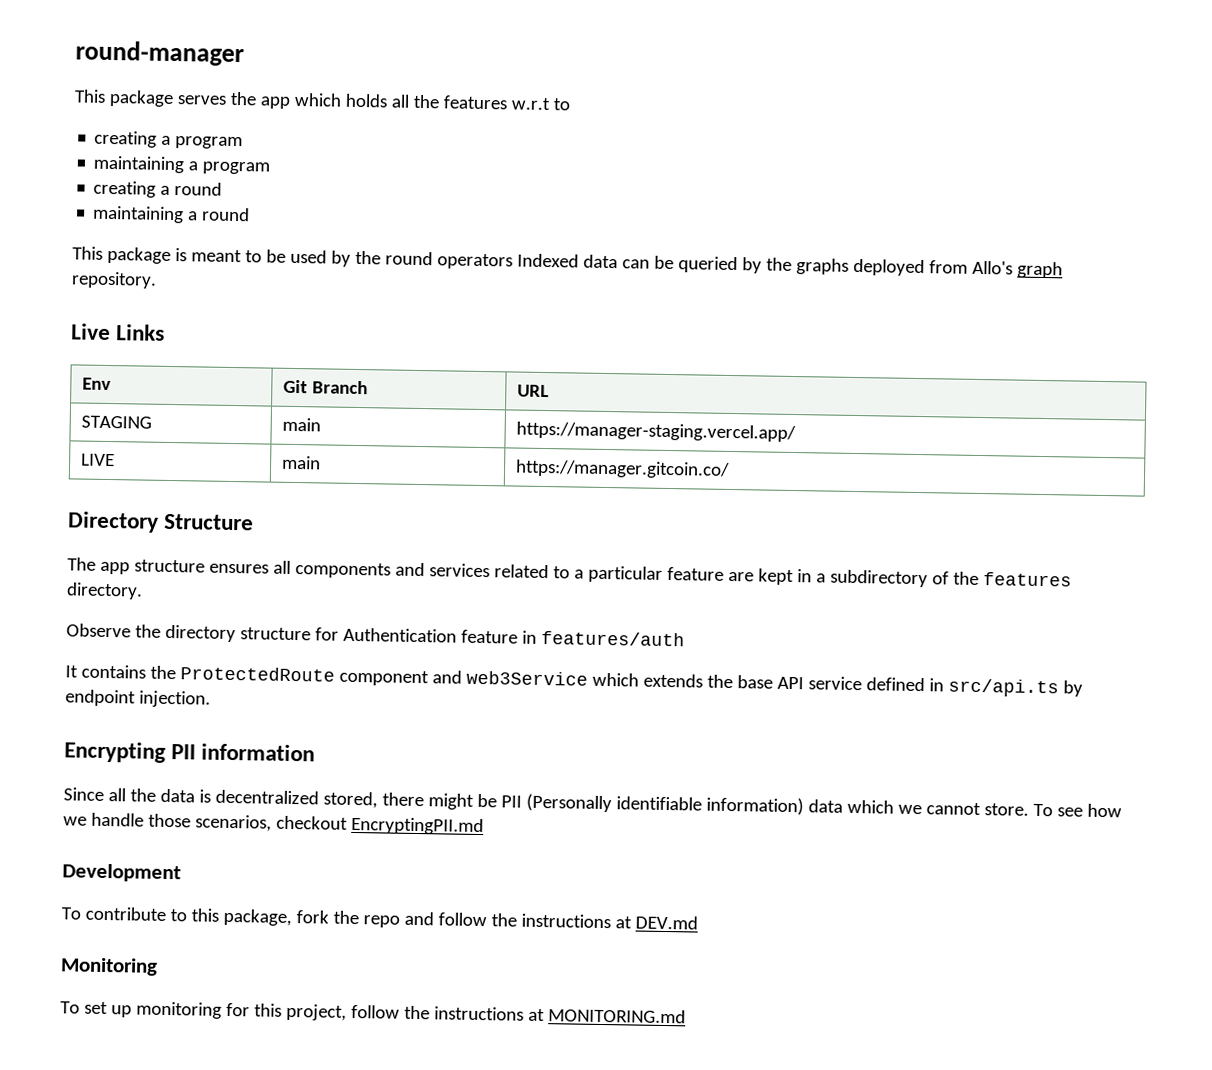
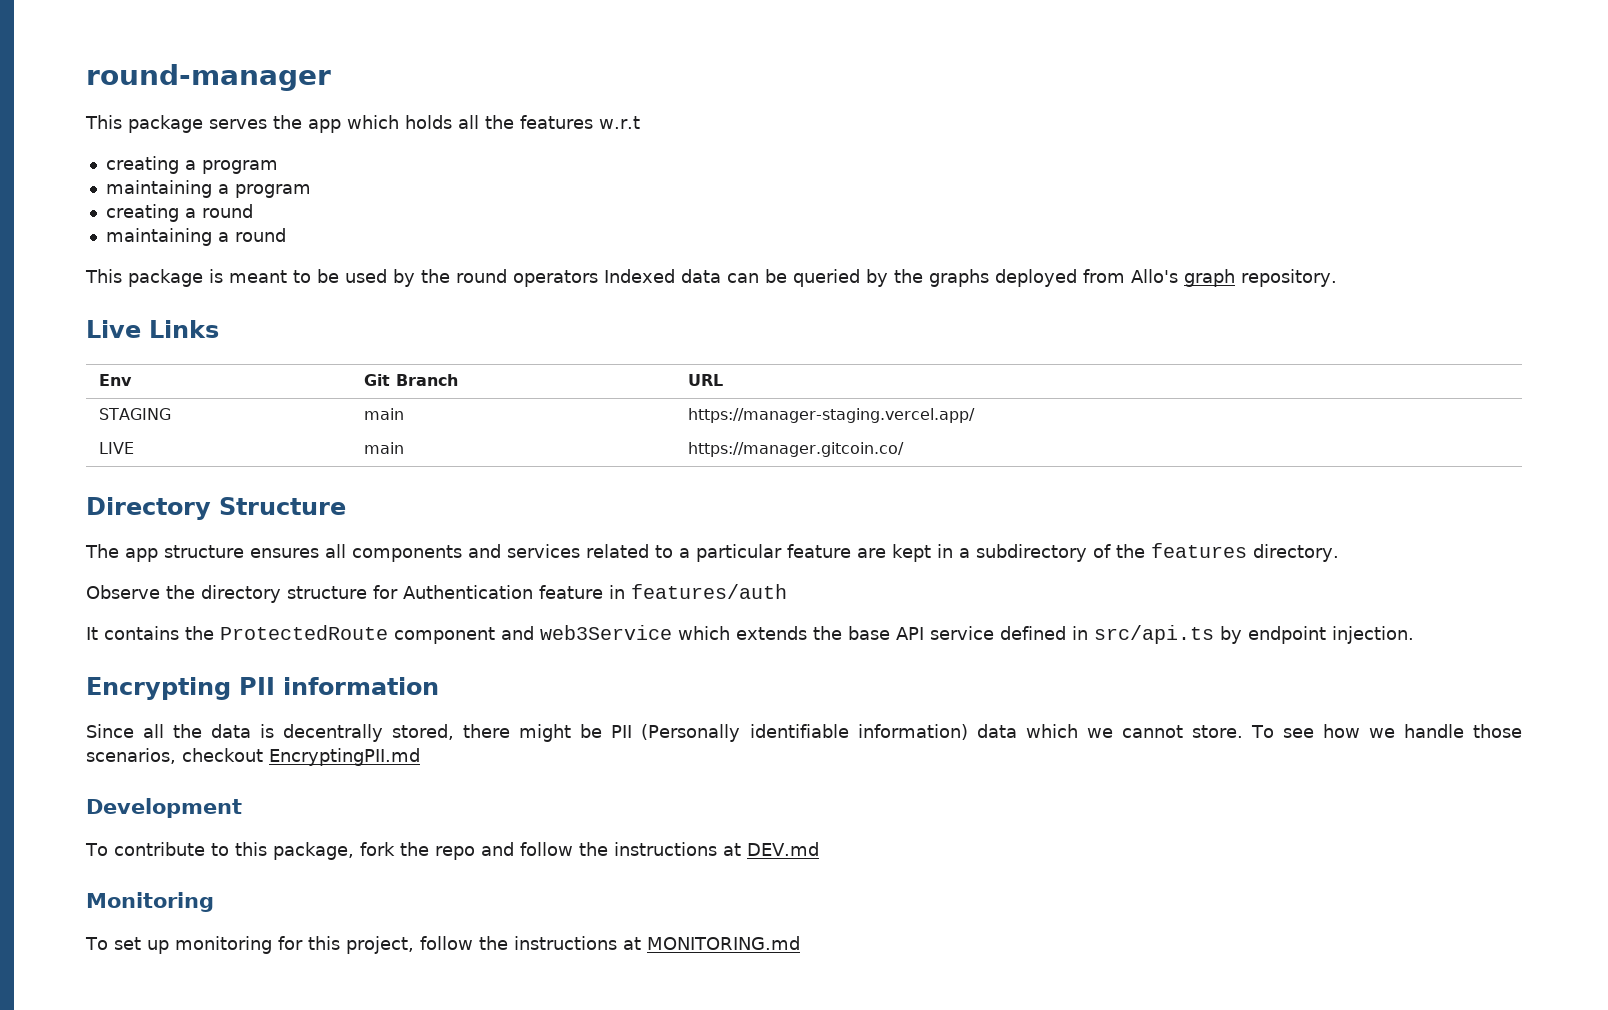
- This package serves the app which holds all the features w.r.t to
+ This package serves the app which holds all the features w.r.t
- Since all the data is decentralized stored, there might be PII (Personally identifiable information) data which we cannot store.
+ Since all the data is decentrally stored, there might be PII (Personally identifiable information) data which we cannot store.

